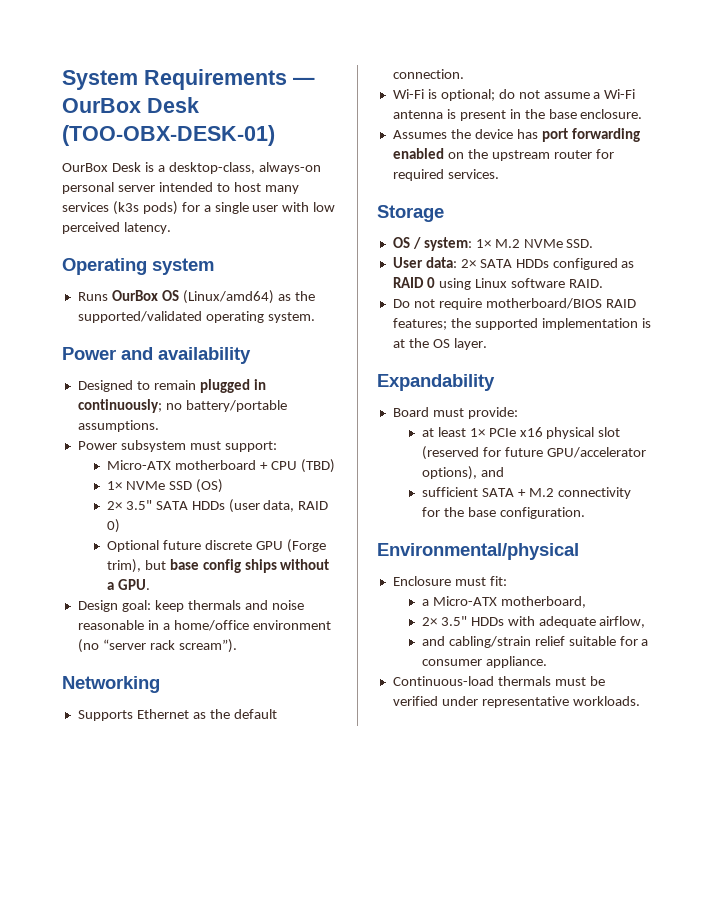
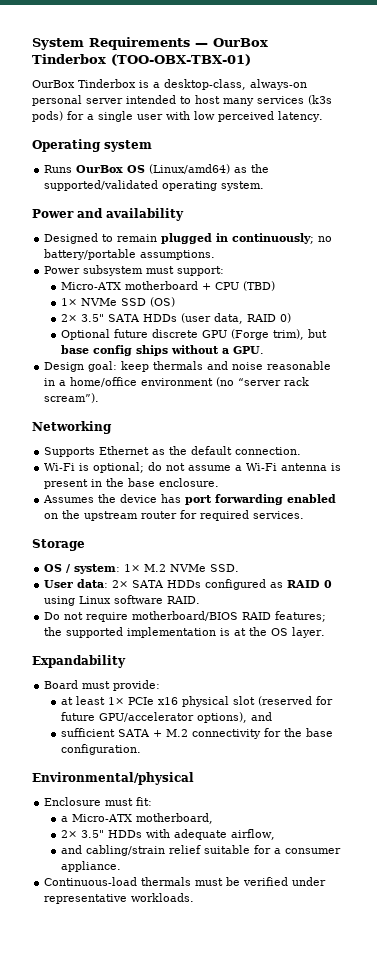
- System Requirements — OurBox Desk (TOO-OBX-DESK-01)
- OurBox Desk is a desktop-class, always-on personal server intended to host many services (k3s pods) for a single user with low perceived latency.
+ System Requirements — OurBox Tinderbox (TOO-OBX-TBX-01)
+ OurBox Tinderbox is a desktop-class, always-on personal server intended to host many services (k3s pods) for a single user with low perceived latency.

